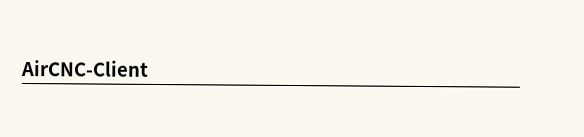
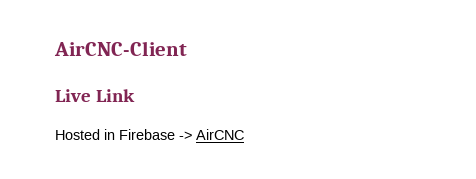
+ Live Link
+ Hosted in Firebase -> AirCNC

